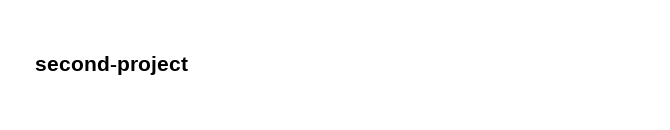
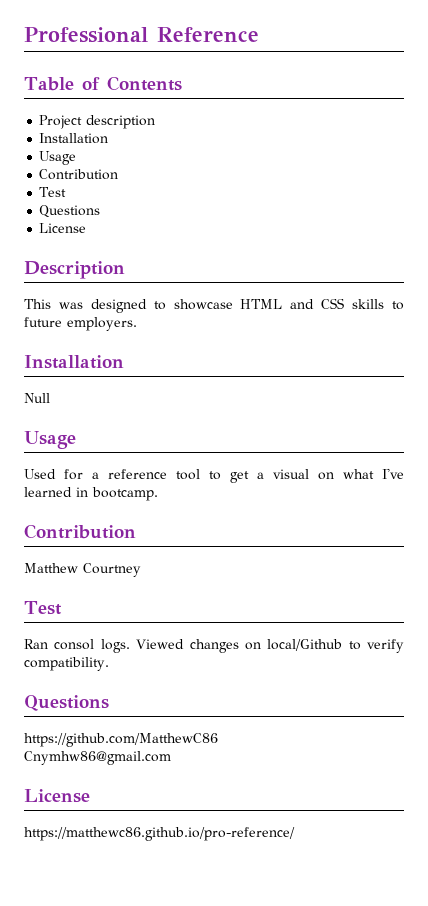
- second-project
+ Professional Reference
+ Table of Contents
+ Project description
+ Installation
+ Usage
+ Contribution
+ Test
+ Questions
+ License
+ Description
+ This was designed to showcase HTML and CSS skills to future employers.
+ Installation
+ Null
+ Usage
+ Used for a reference tool to get a visual on what I've learned in bootcamp.
+ Contribution
+ Matthew Courtney
+ Test
+ Ran consol logs. Viewed changes on local/Github to verify compatibility.
+ Questions
+ https://github.com/MatthewC86
+ Cnymhw86@gmail.com
+ License
+ https://matthewc86.github.io/pro-reference/

